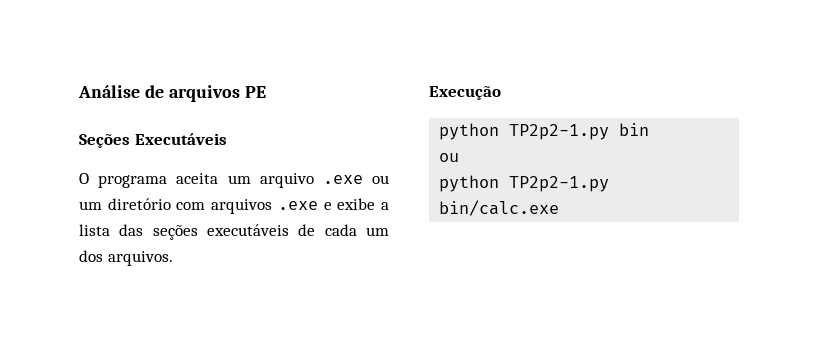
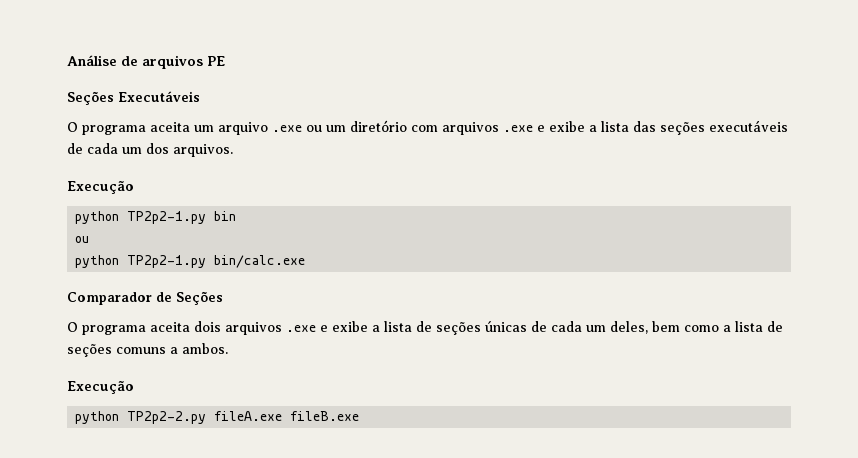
+ Comparador de Seções
+ O programa aceita dois arquivos .exe e exibe a lista de seções únicas de cada um deles, bem como a lista de seções comuns a ambos.
+ Execução
+ python TP2p2-2.py fileA.exe fileB.exe

